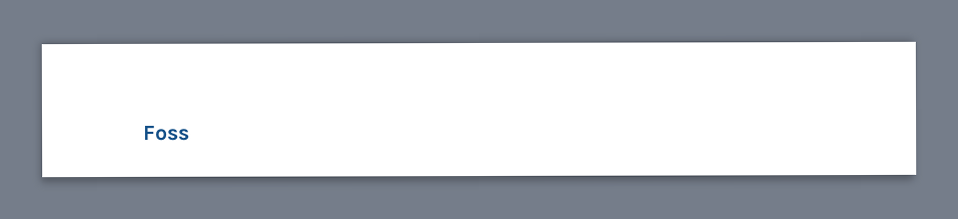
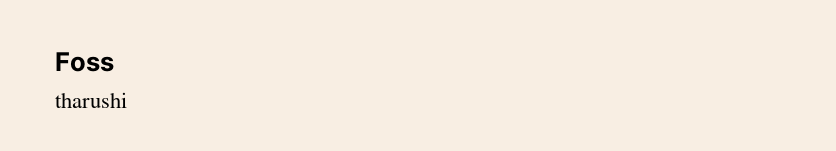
+ tharushi

